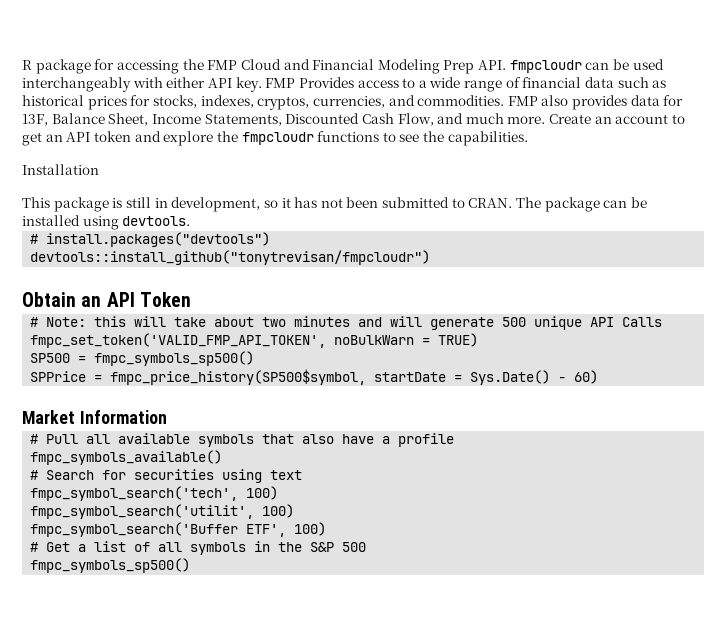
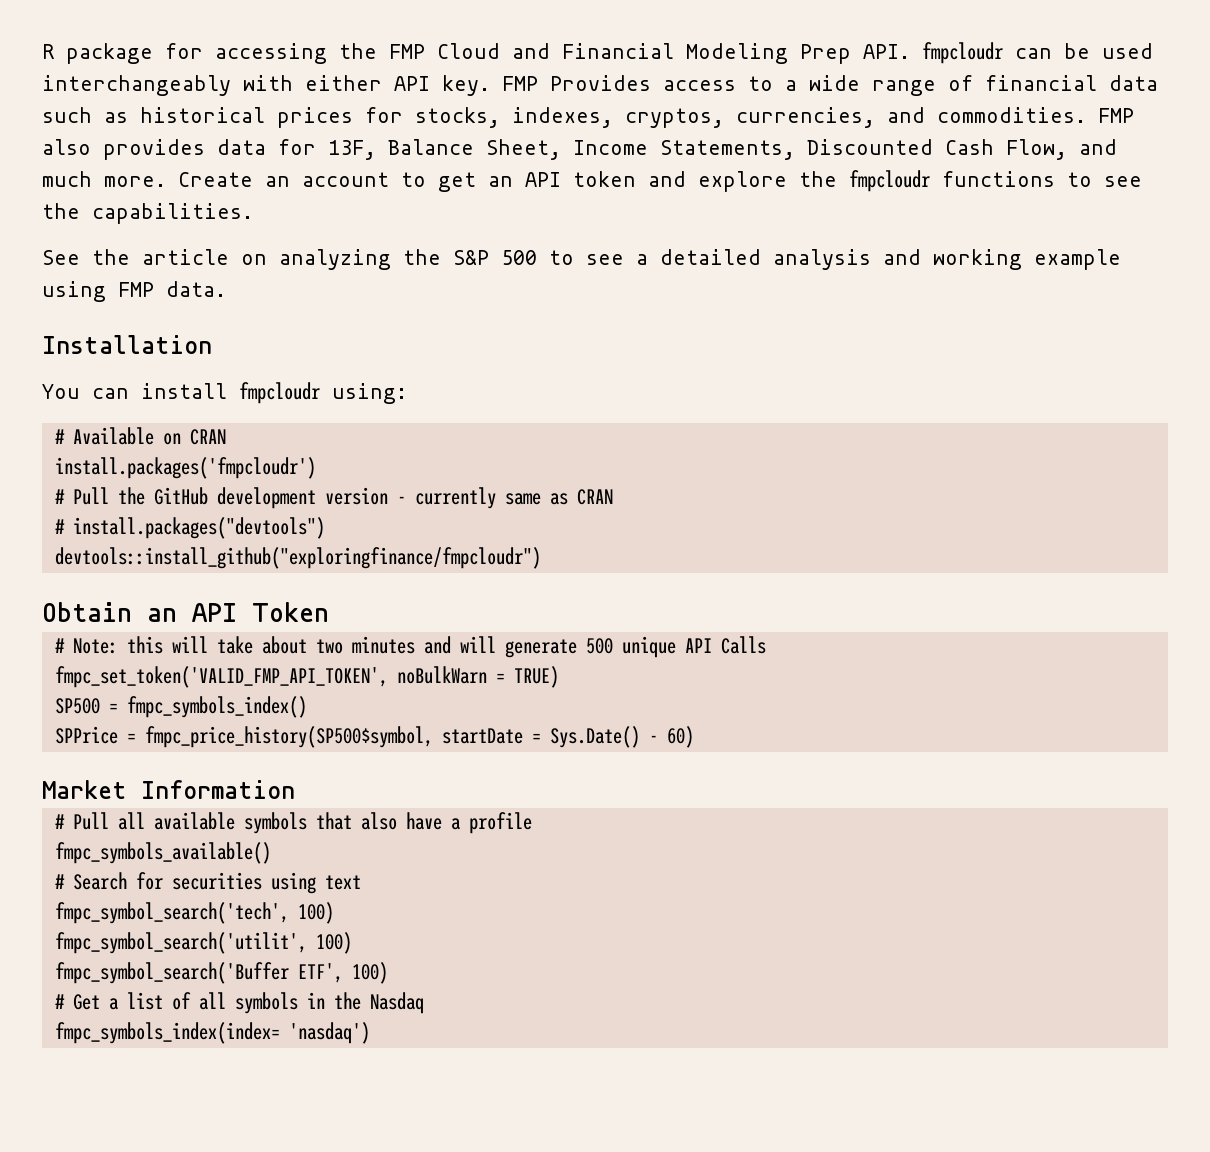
+ See the article on analyzing the S&P 500 to see a detailed analysis and working example using FMP data.
  Installation
- This package is still in development, so it has not been submitted to CRAN. The package can be installed using devtools.
+ You can install fmpcloudr using:
+ # Available on CRAN
+ install.packages('fmpcloudr')
+ # Pull the GitHub development version - currently same as CRAN
- devtools::install_github("tonytrevisan/fmpcloudr")
+ devtools::install_github("exploringfinance/fmpcloudr")
- SP500 = fmpc_symbols_sp500()
+ SP500 = fmpc_symbols_index()
- # Get a list of all symbols in the S&P 500
- fmpc_symbols_sp500()
+ # Get a list of all symbols in the Nasdaq
+ fmpc_symbols_index(index= 'nasdaq')

